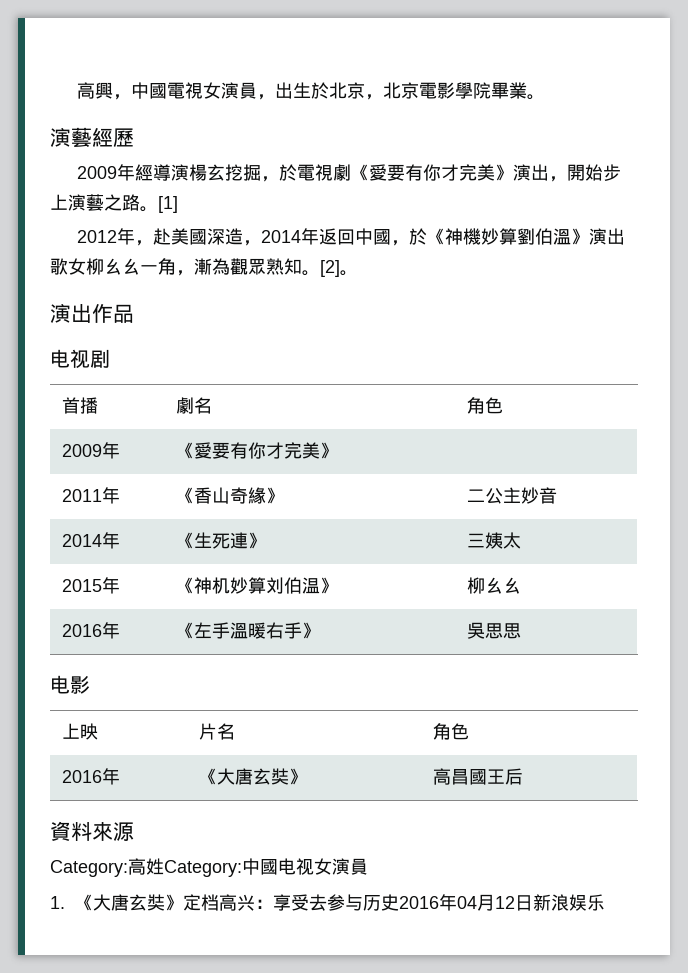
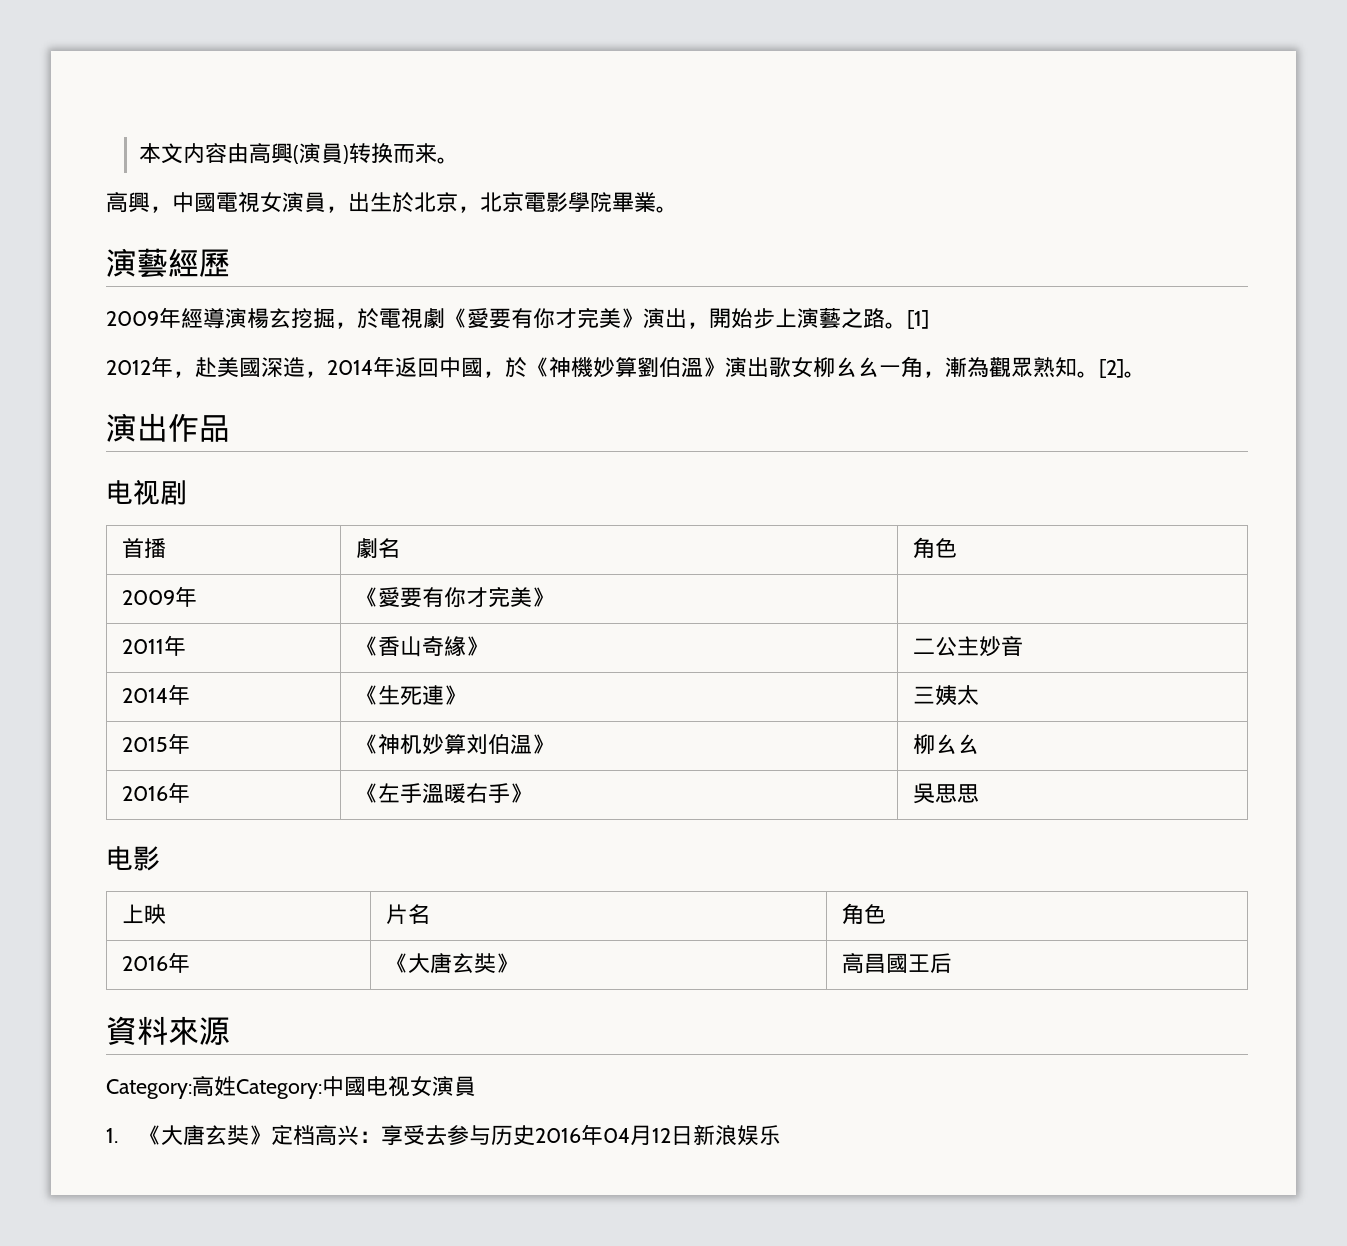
+ 本文内容由高興(演員)转换而来。

